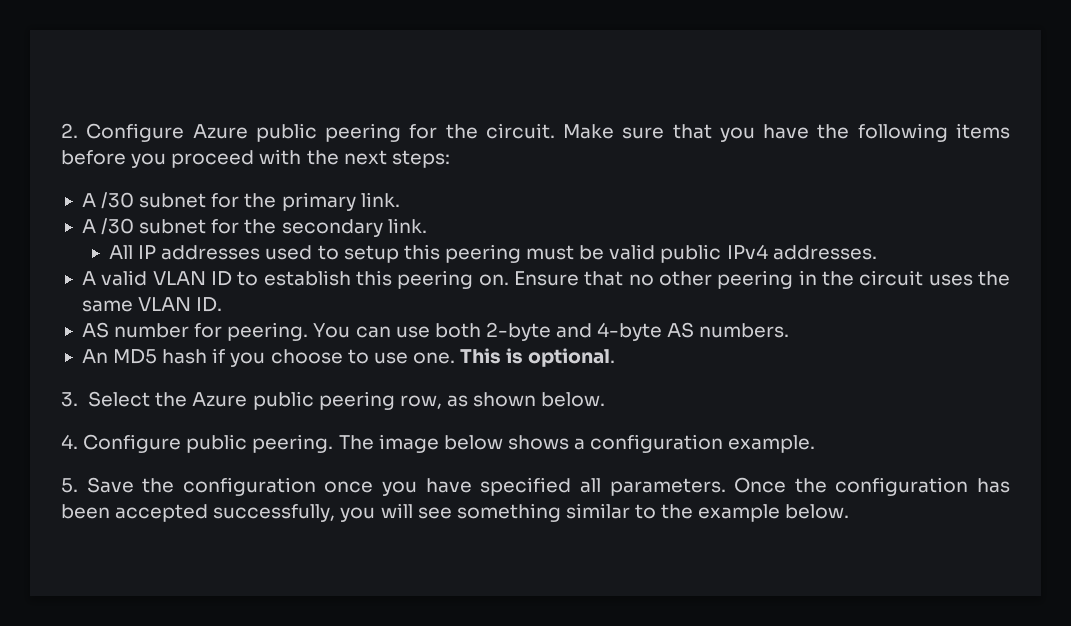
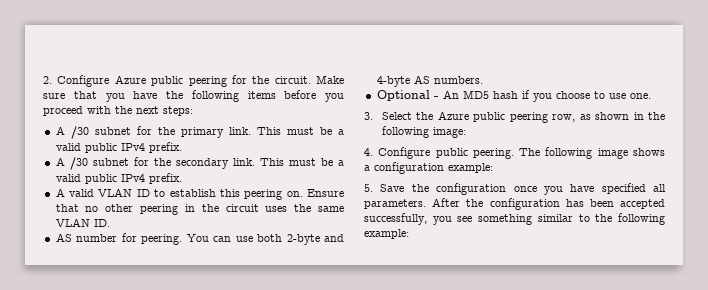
- A /30 subnet for the primary link.
+ A /30 subnet for the primary link. This must be a valid public IPv4 prefix.
- A /30 subnet for the secondary link.
- All IP addresses used to setup this peering must be valid public IPv4 addresses.
+ A /30 subnet for the secondary link. This must be a valid public IPv4 prefix.
- An MD5 hash if you choose to use one. This is optional.
+ Optional - An MD5 hash if you choose to use one.
- 3. Select the Azure public peering row, as shown below.
+ 3. Select the Azure public peering row, as shown in the following image:
- The image below shows a configuration example.
+ The following image shows a configuration example:
- Once the configuration has been accepted successfully, you will see something similar to the example below.
+ After the configuration has been accepted successfully, you see something similar to the following example:

